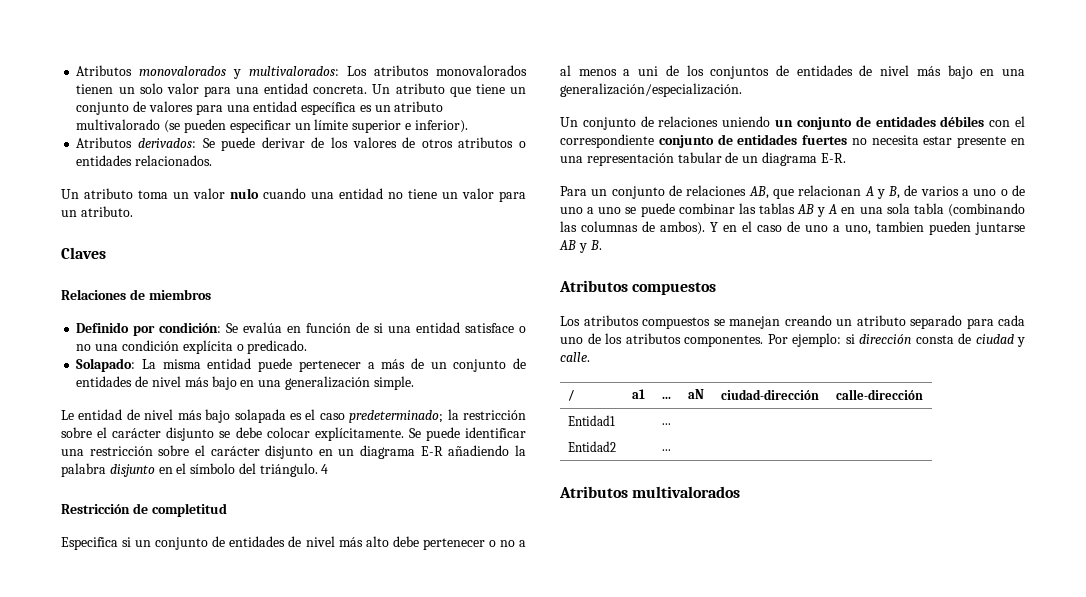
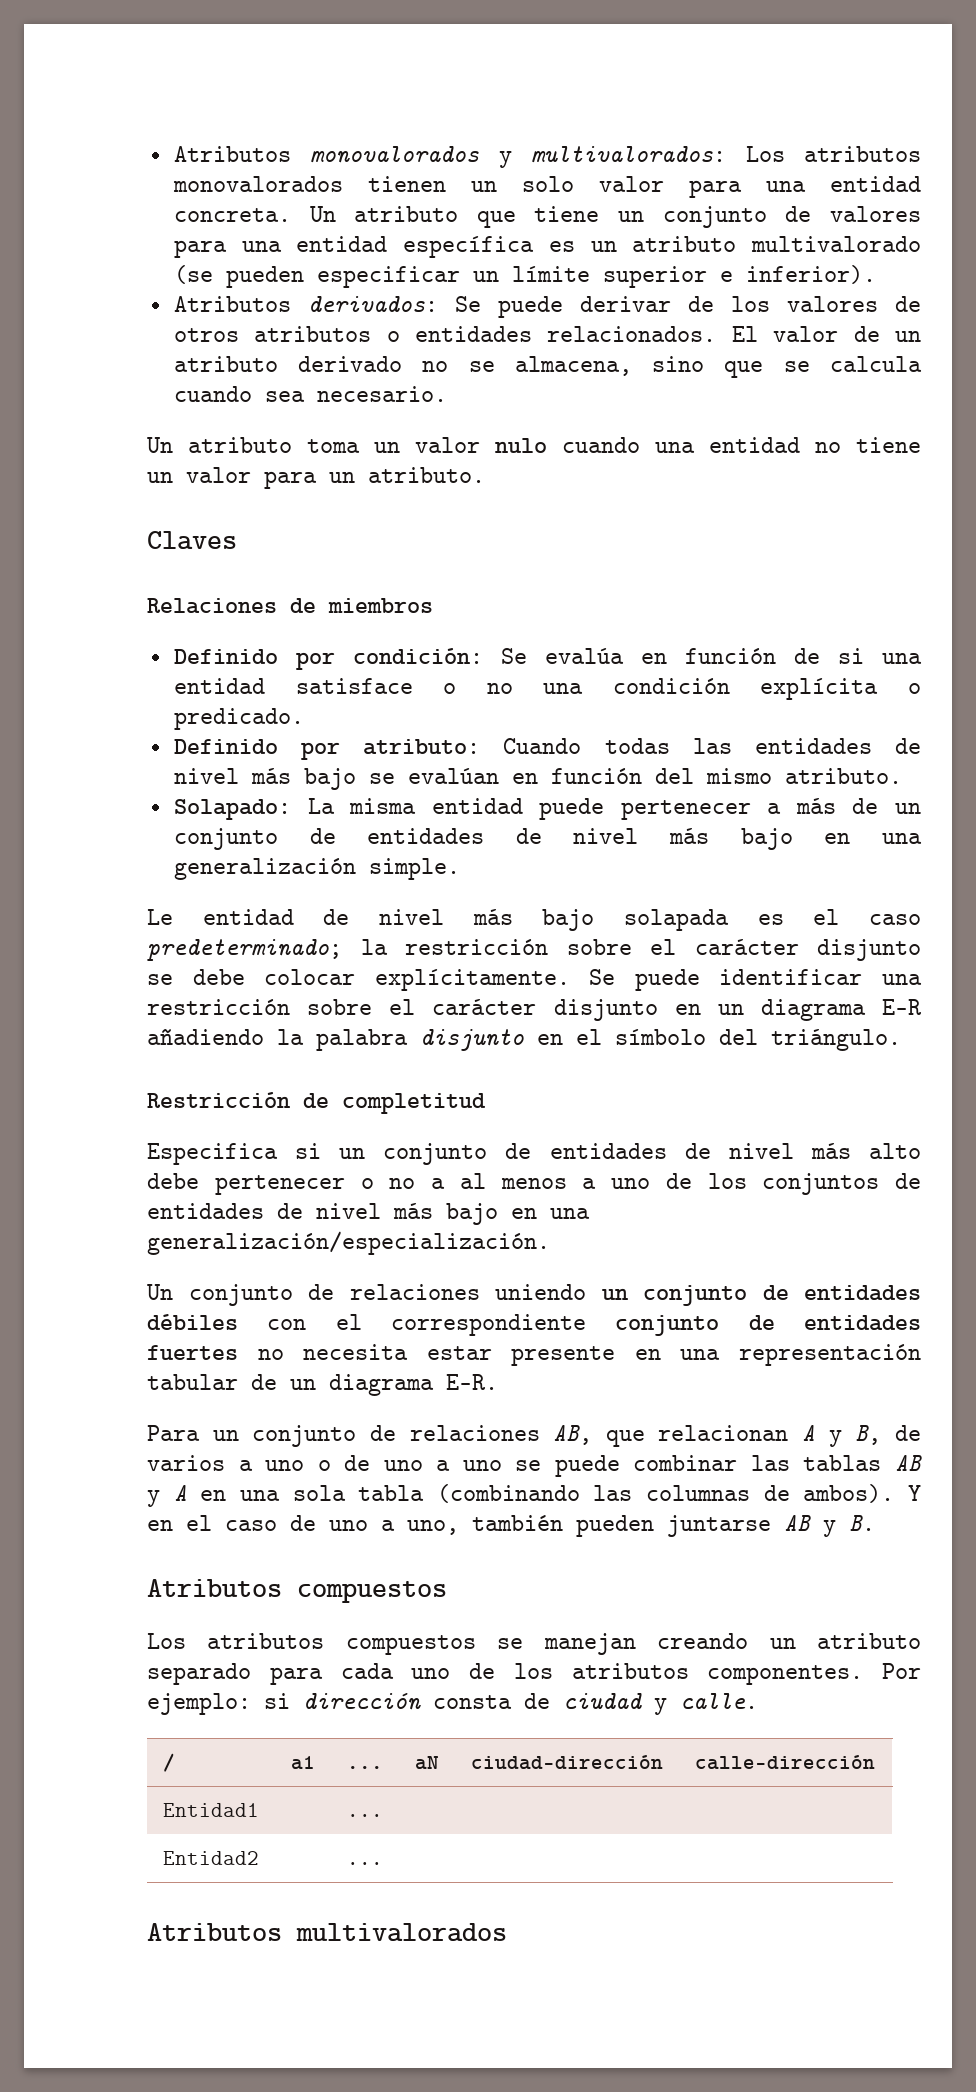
+ El valor de un atributo derivado no se almacena, sino que se calcula cuando sea necesario.
+ Definido por atributo: Cuando todas las entidades de nivel más bajo se evalúan en función del mismo atributo.
- 4
- Especifica si un conjunto de entidades de nivel más alto debe pertenecer o no a al menos a uni de los conjuntos de entidades de nivel más bajo en una generalización/especialización.
+ Especifica si un conjunto de entidades de nivel más alto debe pertenecer o no a al menos a uno de los conjuntos de entidades de nivel más bajo en una generalización/especialización.
- Y en el caso de uno a uno, tambien pueden juntarse AB y B.
+ Y en el caso de uno a uno, también pueden juntarse AB y B.

